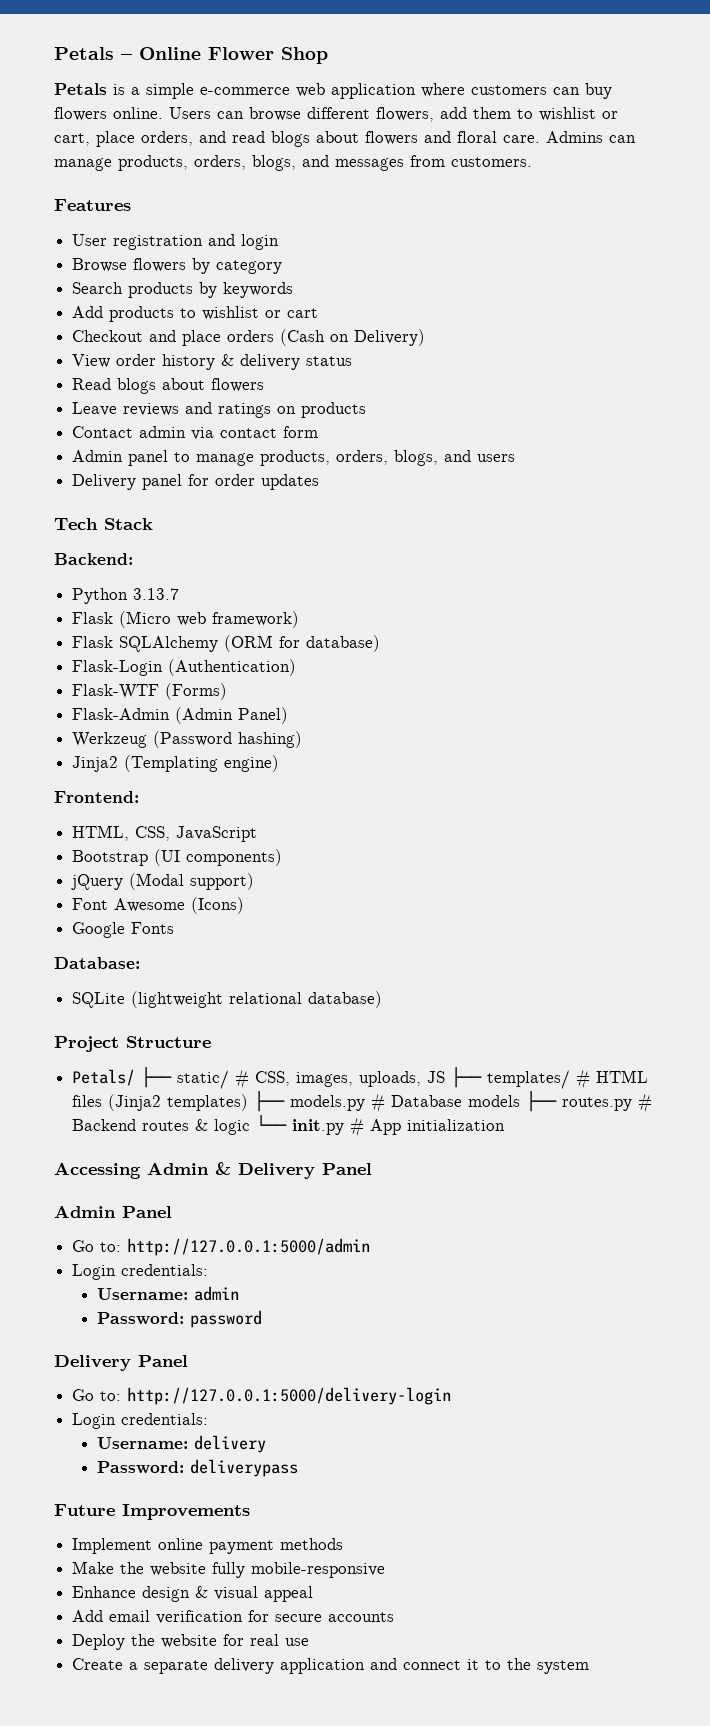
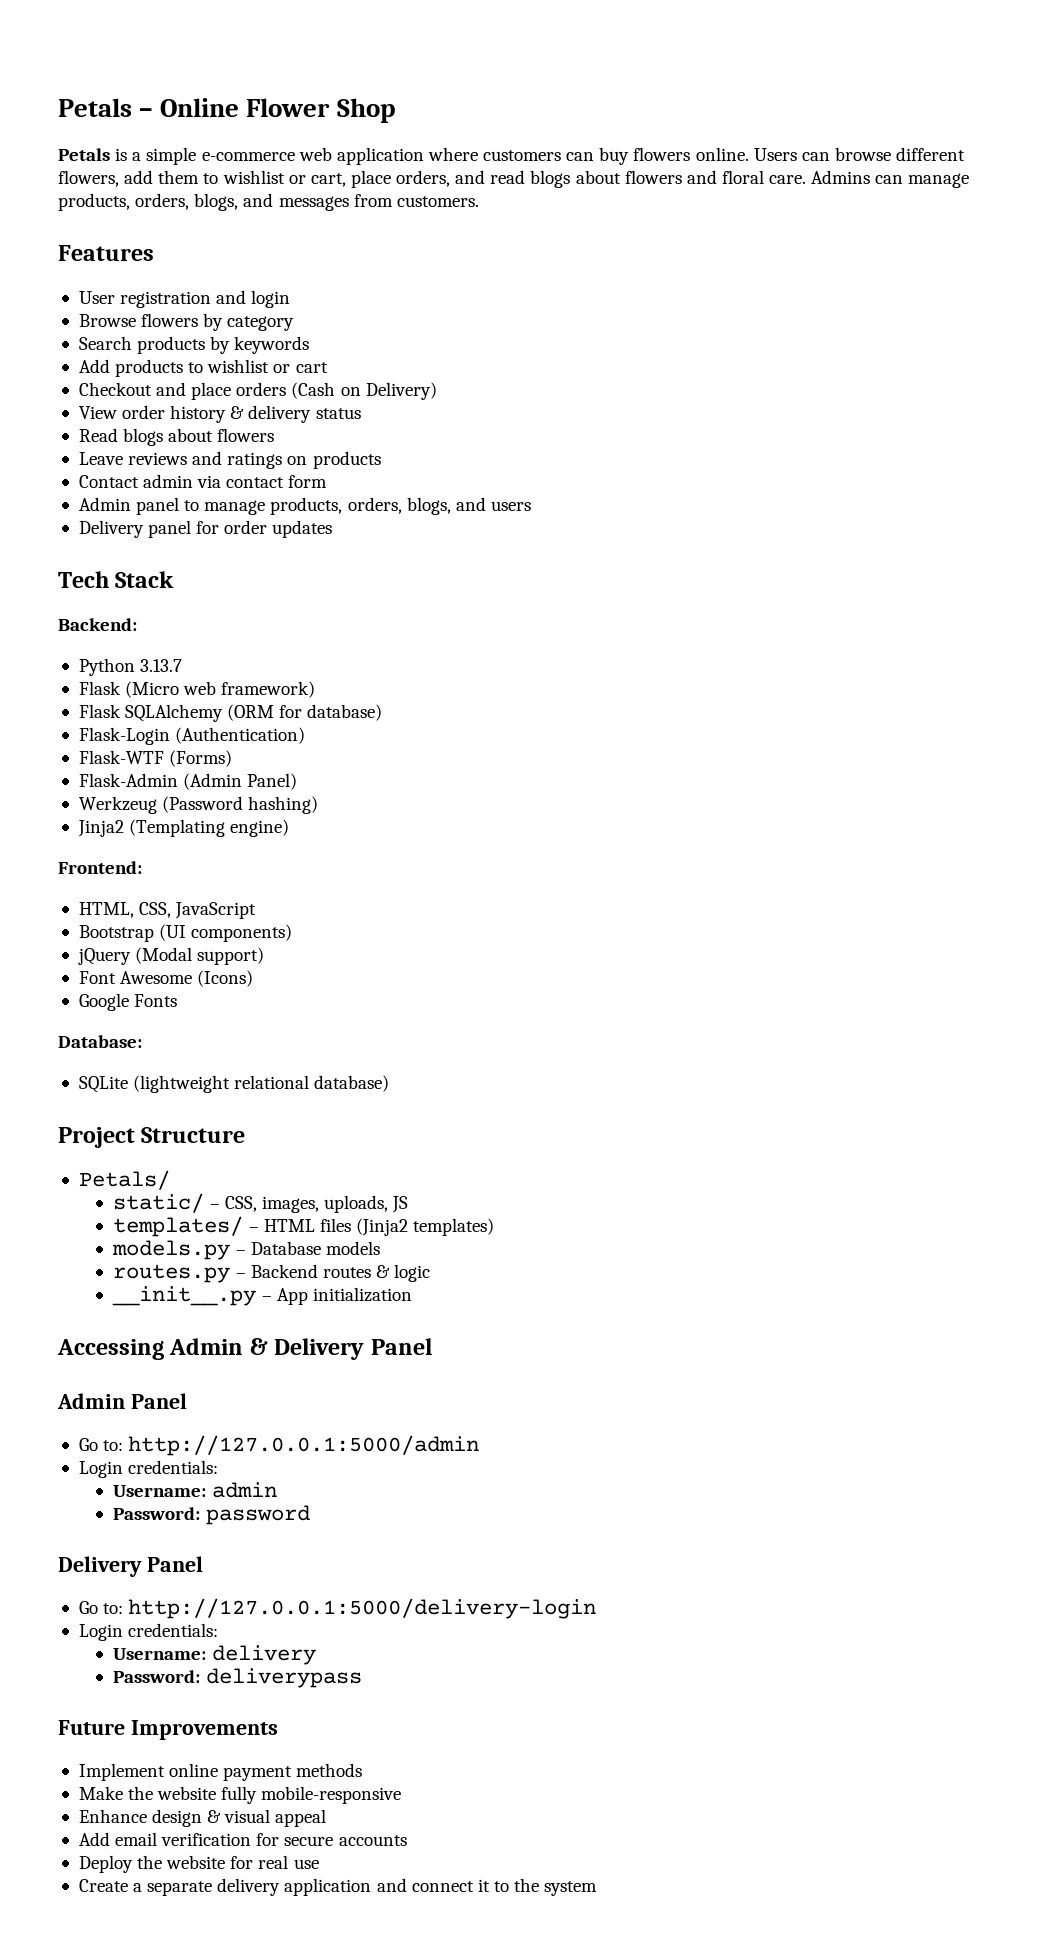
- Petals/ ├── static/ # CSS, images, uploads, JS ├── templates/ # HTML files (Jinja2 templates) ├── models.py # Database models ├── routes.py # Backend routes & logic └── init.py # App initialization
+ Petals/
+ static/ – CSS, images, uploads, JS
+ templates/ – HTML files (Jinja2 templates)
+ models.py – Database models
+ routes.py – Backend routes & logic
+ __init__.py – App initialization

